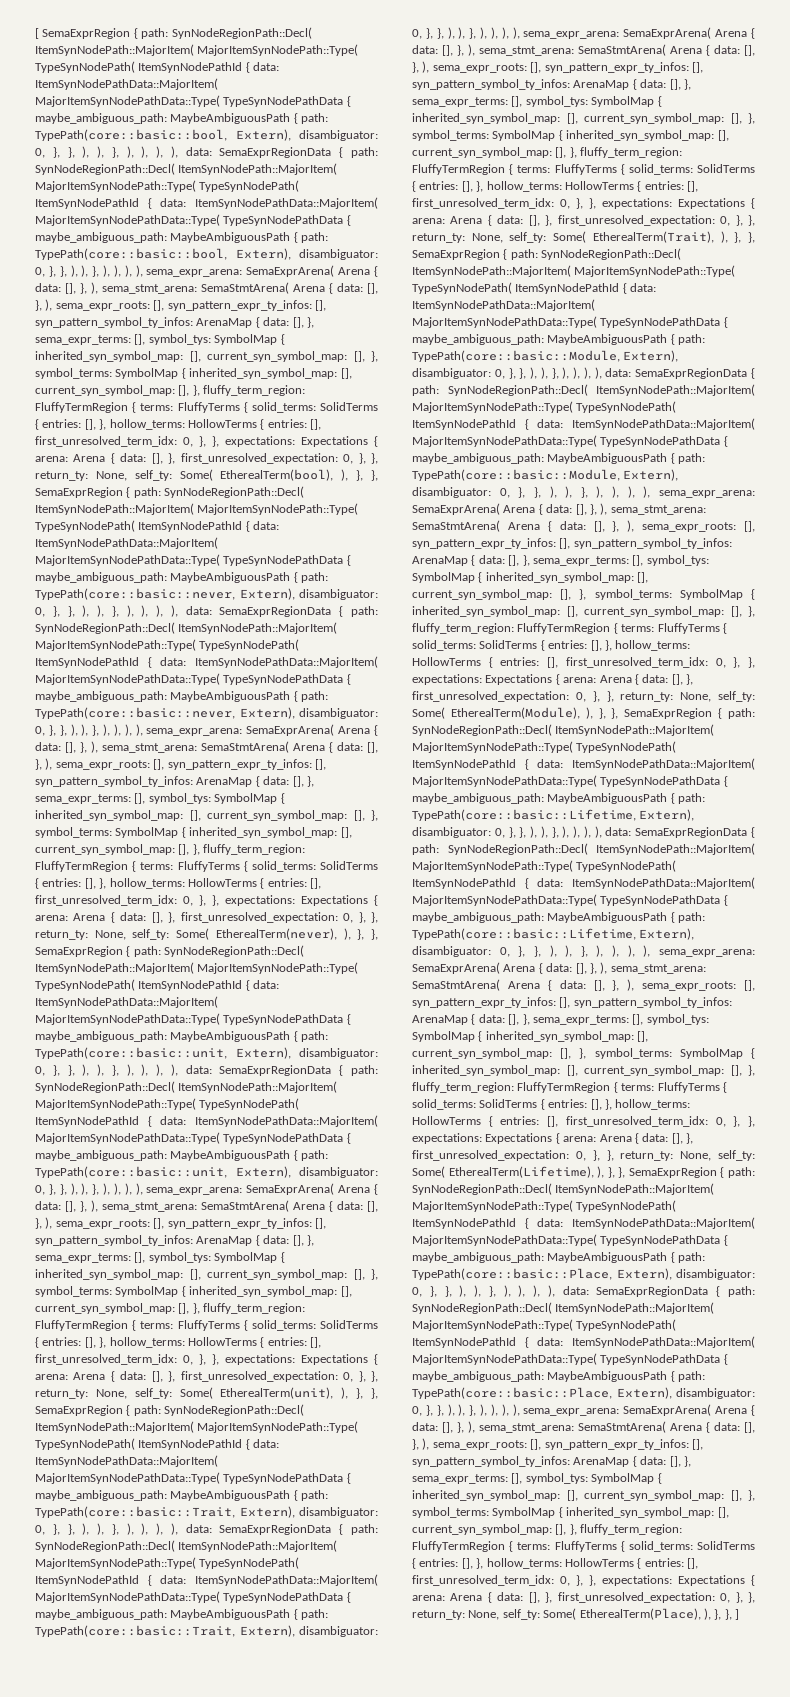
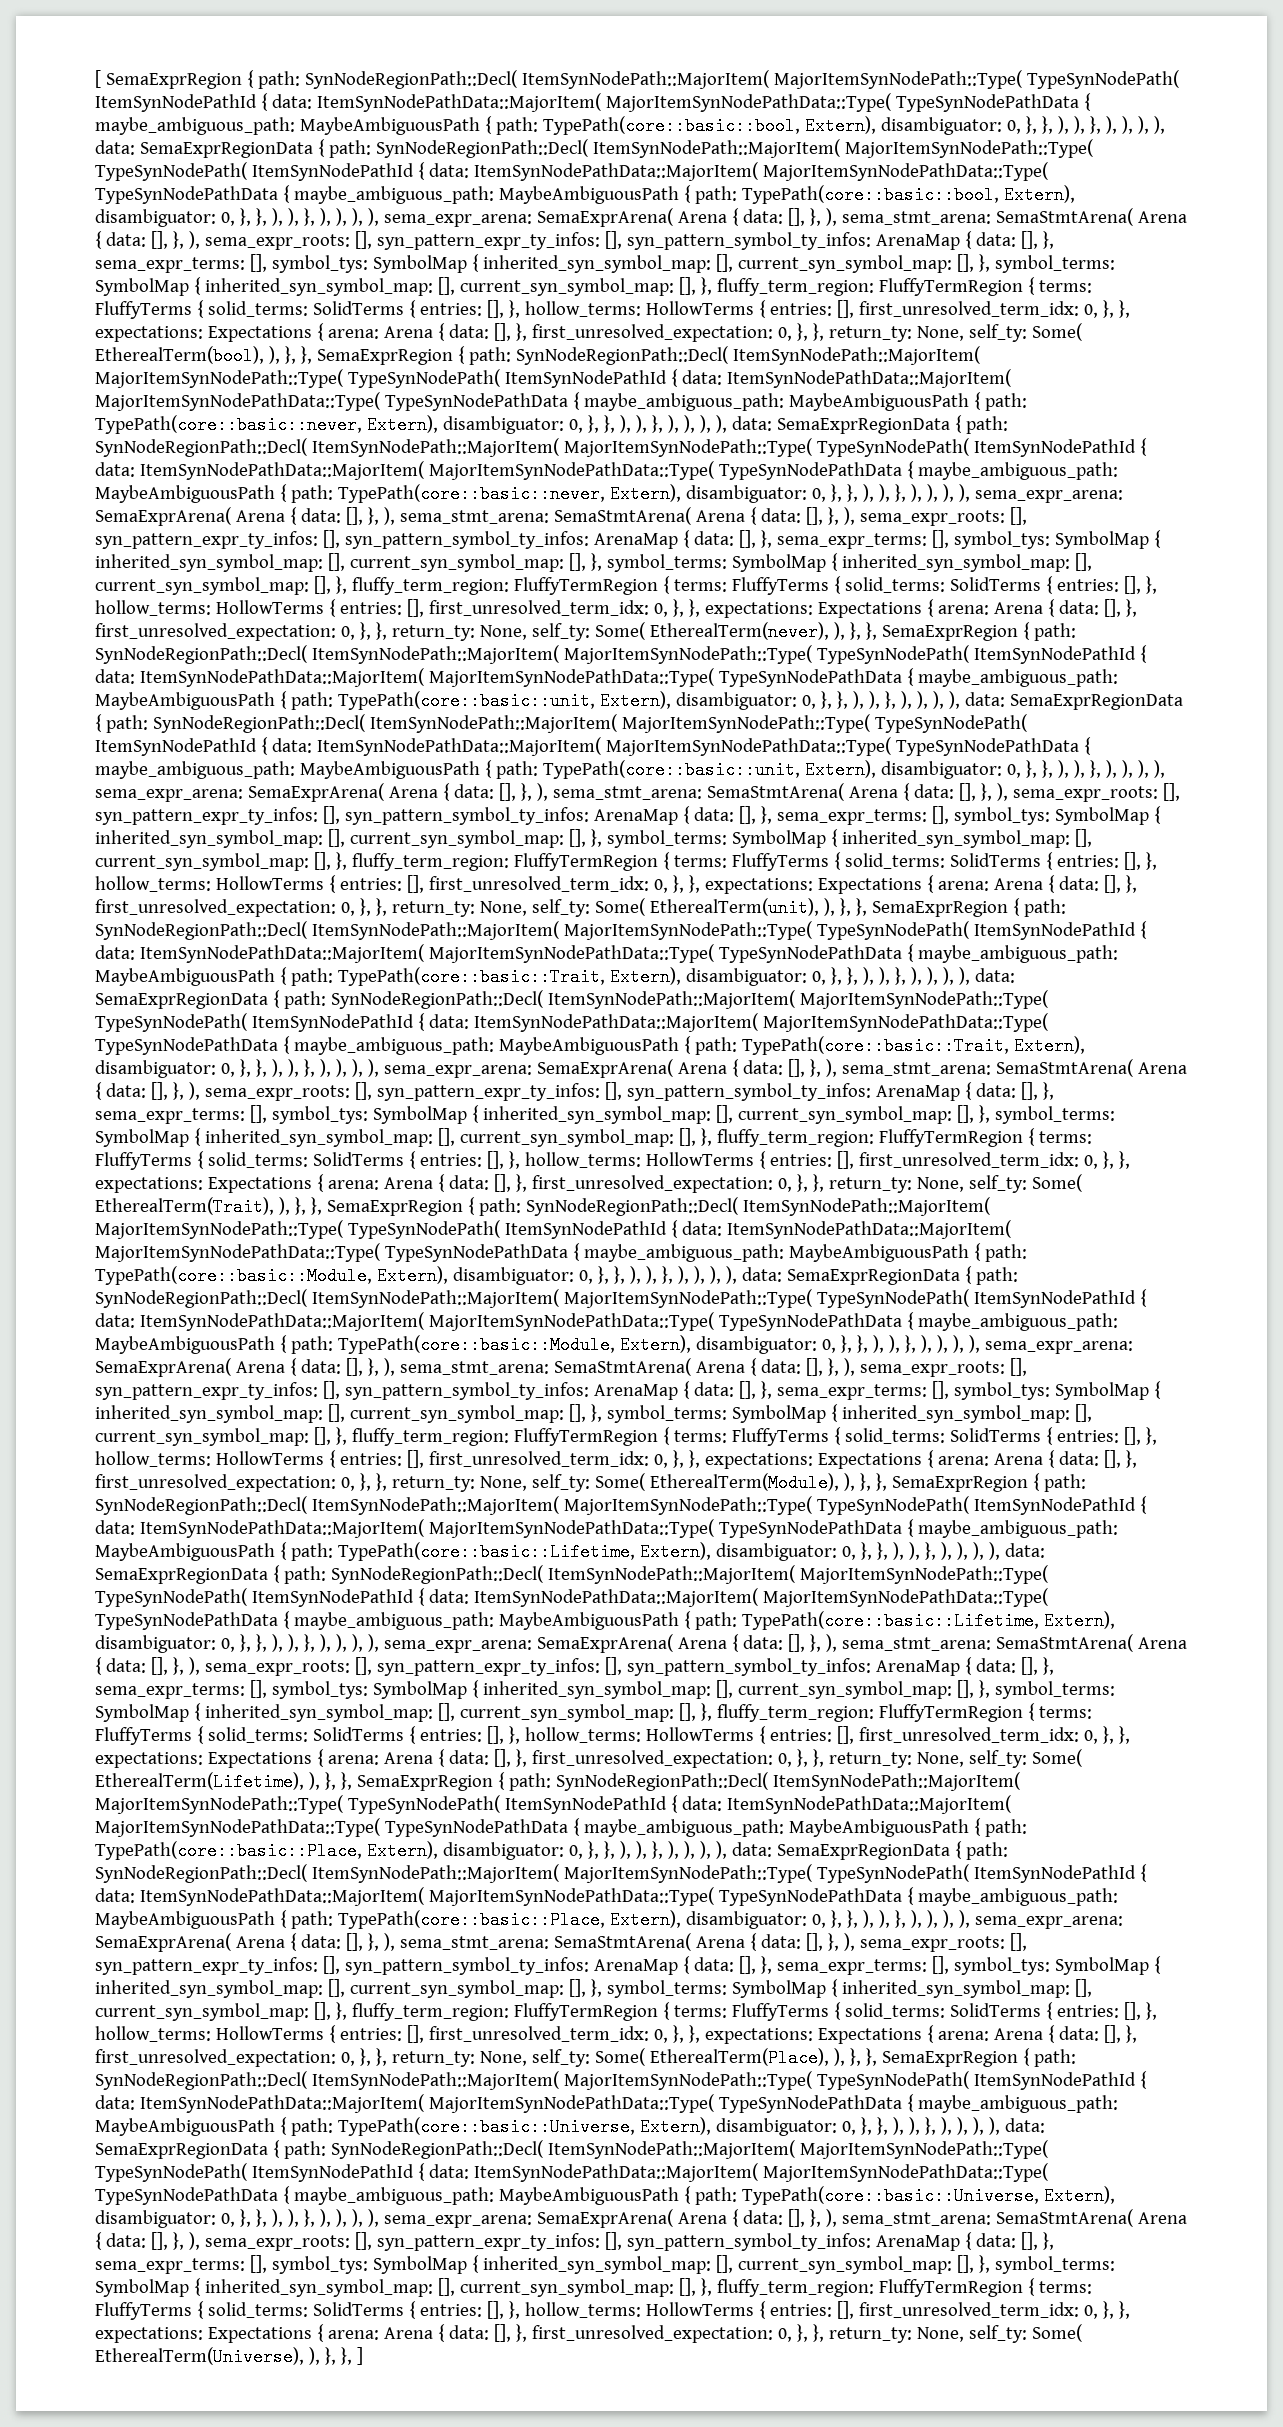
- Some( EtherealTerm(Place), ), }, }, ]
+ Some( EtherealTerm(Place), ), }, }, SemaExprRegion { path: SynNodeRegionPath::Decl( ItemSynNodePath::MajorItem( MajorItemSynNodePath::Type( TypeSynNodePath( ItemSynNodePathId { data: ItemSynNodePathData::MajorItem( MajorItemSynNodePathData::Type( TypeSynNodePathData { maybe_ambiguous_path: MaybeAmbiguousPath { path: TypePath(core::basic::Universe, Extern), disambiguator: 0, }, }, ), ), }, ), ), ), ), data: SemaExprRegionData { path: SynNodeRegionPath::Decl( ItemSynNodePath::MajorItem( MajorItemSynNodePath::Type( TypeSynNodePath( ItemSynNodePathId { data: ItemSynNodePathData::MajorItem( MajorItemSynNodePathData::Type( TypeSynNodePathData { maybe_ambiguous_path: MaybeAmbiguousPath { path: TypePath(core::basic::Universe, Extern), disambiguator: 0, }, }, ), ), }, ), ), ), ), sema_expr_arena: SemaExprArena( Arena { data: [], }, ), sema_stmt_arena: SemaStmtArena( Arena { data: [], }, ), sema_expr_roots: [], syn_pattern_expr_ty_infos: [], syn_pattern_symbol_ty_infos: ArenaMap { data: [], }, sema_expr_terms: [], symbol_tys: SymbolMap { inherited_syn_symbol_map: [], current_syn_symbol_map: [], }, symbol_terms: SymbolMap { inherited_syn_symbol_map: [], current_syn_symbol_map: [], }, fluffy_term_region: FluffyTermRegion { terms: FluffyTerms { solid_terms: SolidTerms { entries: [], }, hollow_terms: HollowTerms { entries: [], first_unresolved_term_idx: 0, }, }, expectations: Expectations { arena: Arena { data: [], }, first_unresolved_expectation: 0, }, }, return_ty: None, self_ty: Some( EtherealTerm(Universe), ), }, }, ]

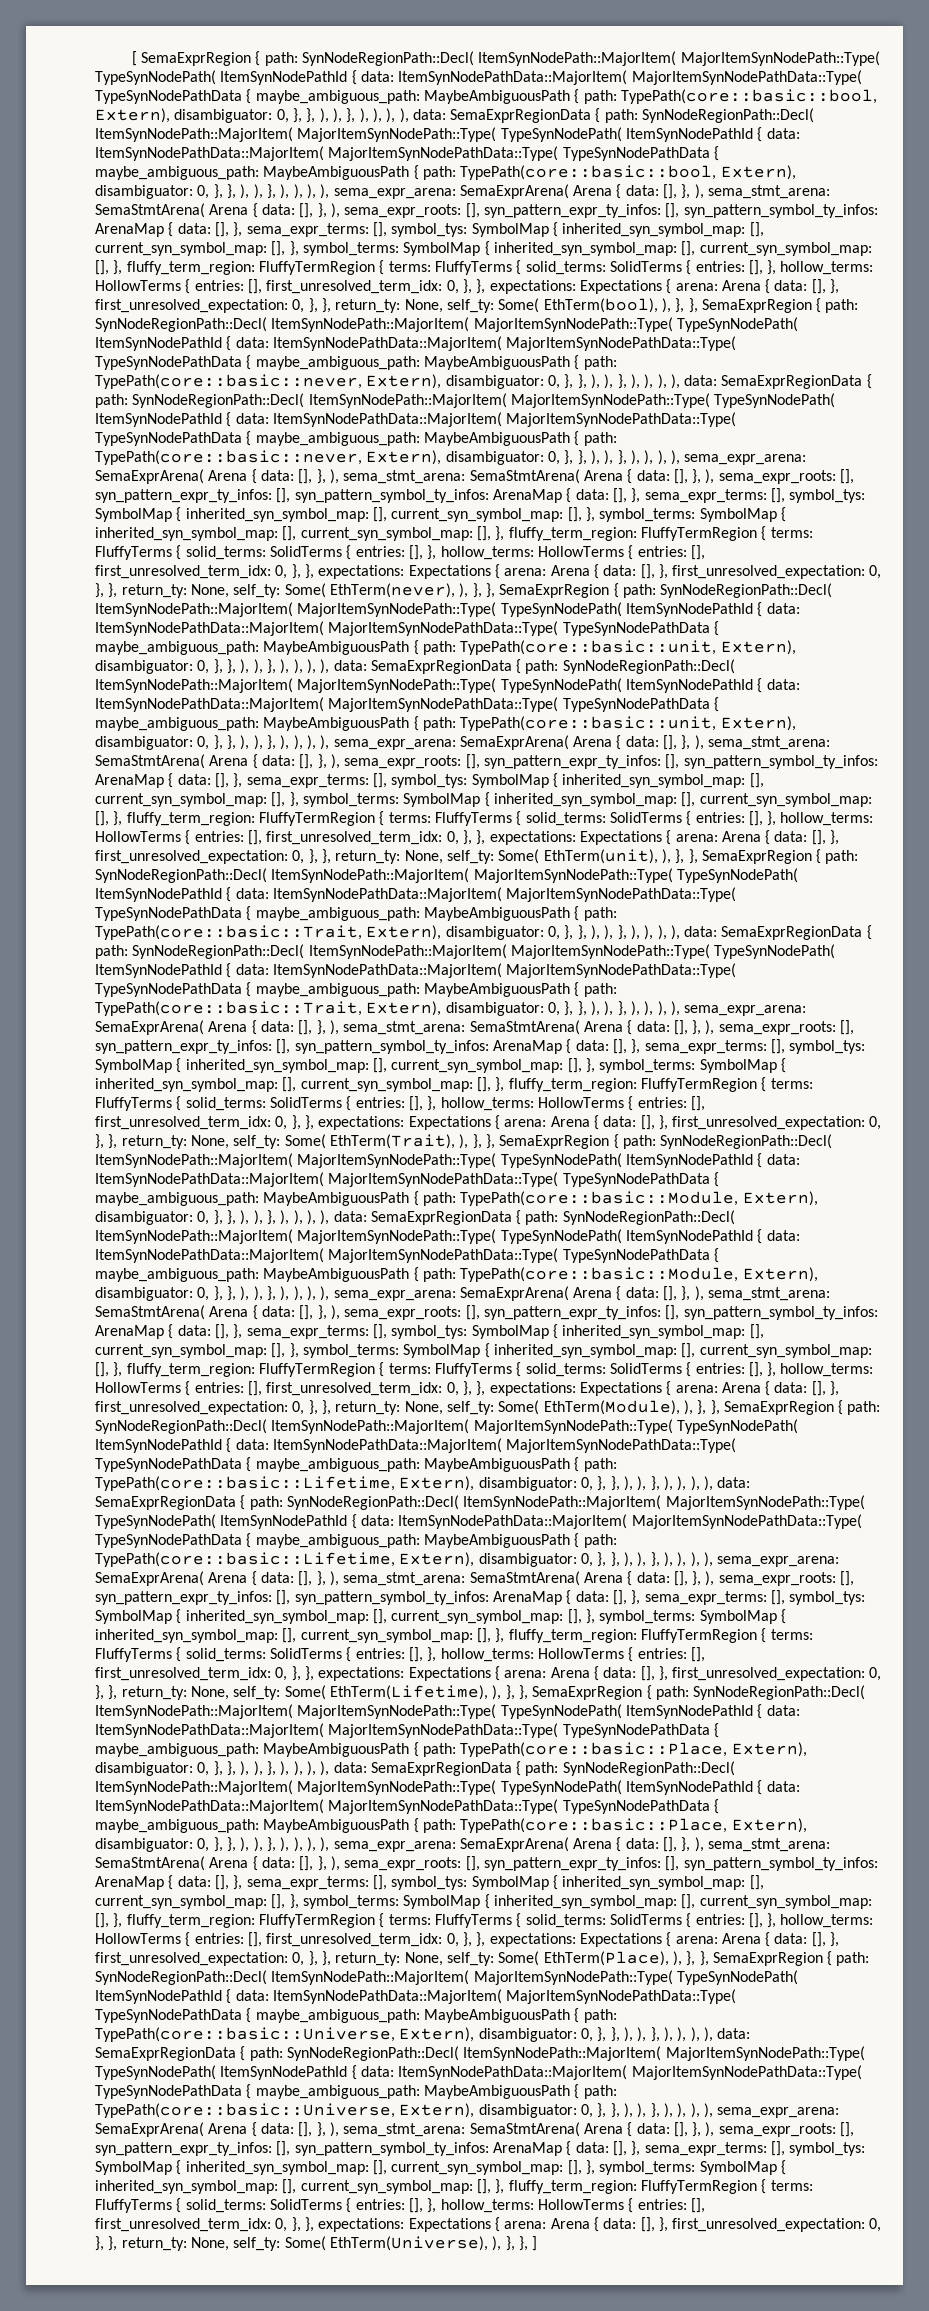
- Some( EtherealTerm(bool), ), }, }, SemaExprRegion { path:
+ Some( EthTerm(bool), ), }, }, SemaExprRegion { path:
- Some( EtherealTerm(never), ), }, }, SemaExprRegion { path:
+ Some( EthTerm(never), ), }, }, SemaExprRegion { path:
- Some( EtherealTerm(unit), ), }, }, SemaExprRegion { path:
+ Some( EthTerm(unit), ), }, }, SemaExprRegion { path:
- Some( EtherealTerm(Trait), ), }, }, SemaExprRegion { path:
+ Some( EthTerm(Trait), ), }, }, SemaExprRegion { path:
- Some( EtherealTerm(Module), ), }, }, SemaExprRegion { path:
+ Some( EthTerm(Module), ), }, }, SemaExprRegion { path:
- Some( EtherealTerm(Lifetime), ), }, }, SemaExprRegion { path:
+ Some( EthTerm(Lifetime), ), }, }, SemaExprRegion { path:
- Some( EtherealTerm(Place), ), }, }, SemaExprRegion { path:
+ Some( EthTerm(Place), ), }, }, SemaExprRegion { path:
- Some( EtherealTerm(Universe), ), }, }, ]
+ Some( EthTerm(Universe), ), }, }, ]

